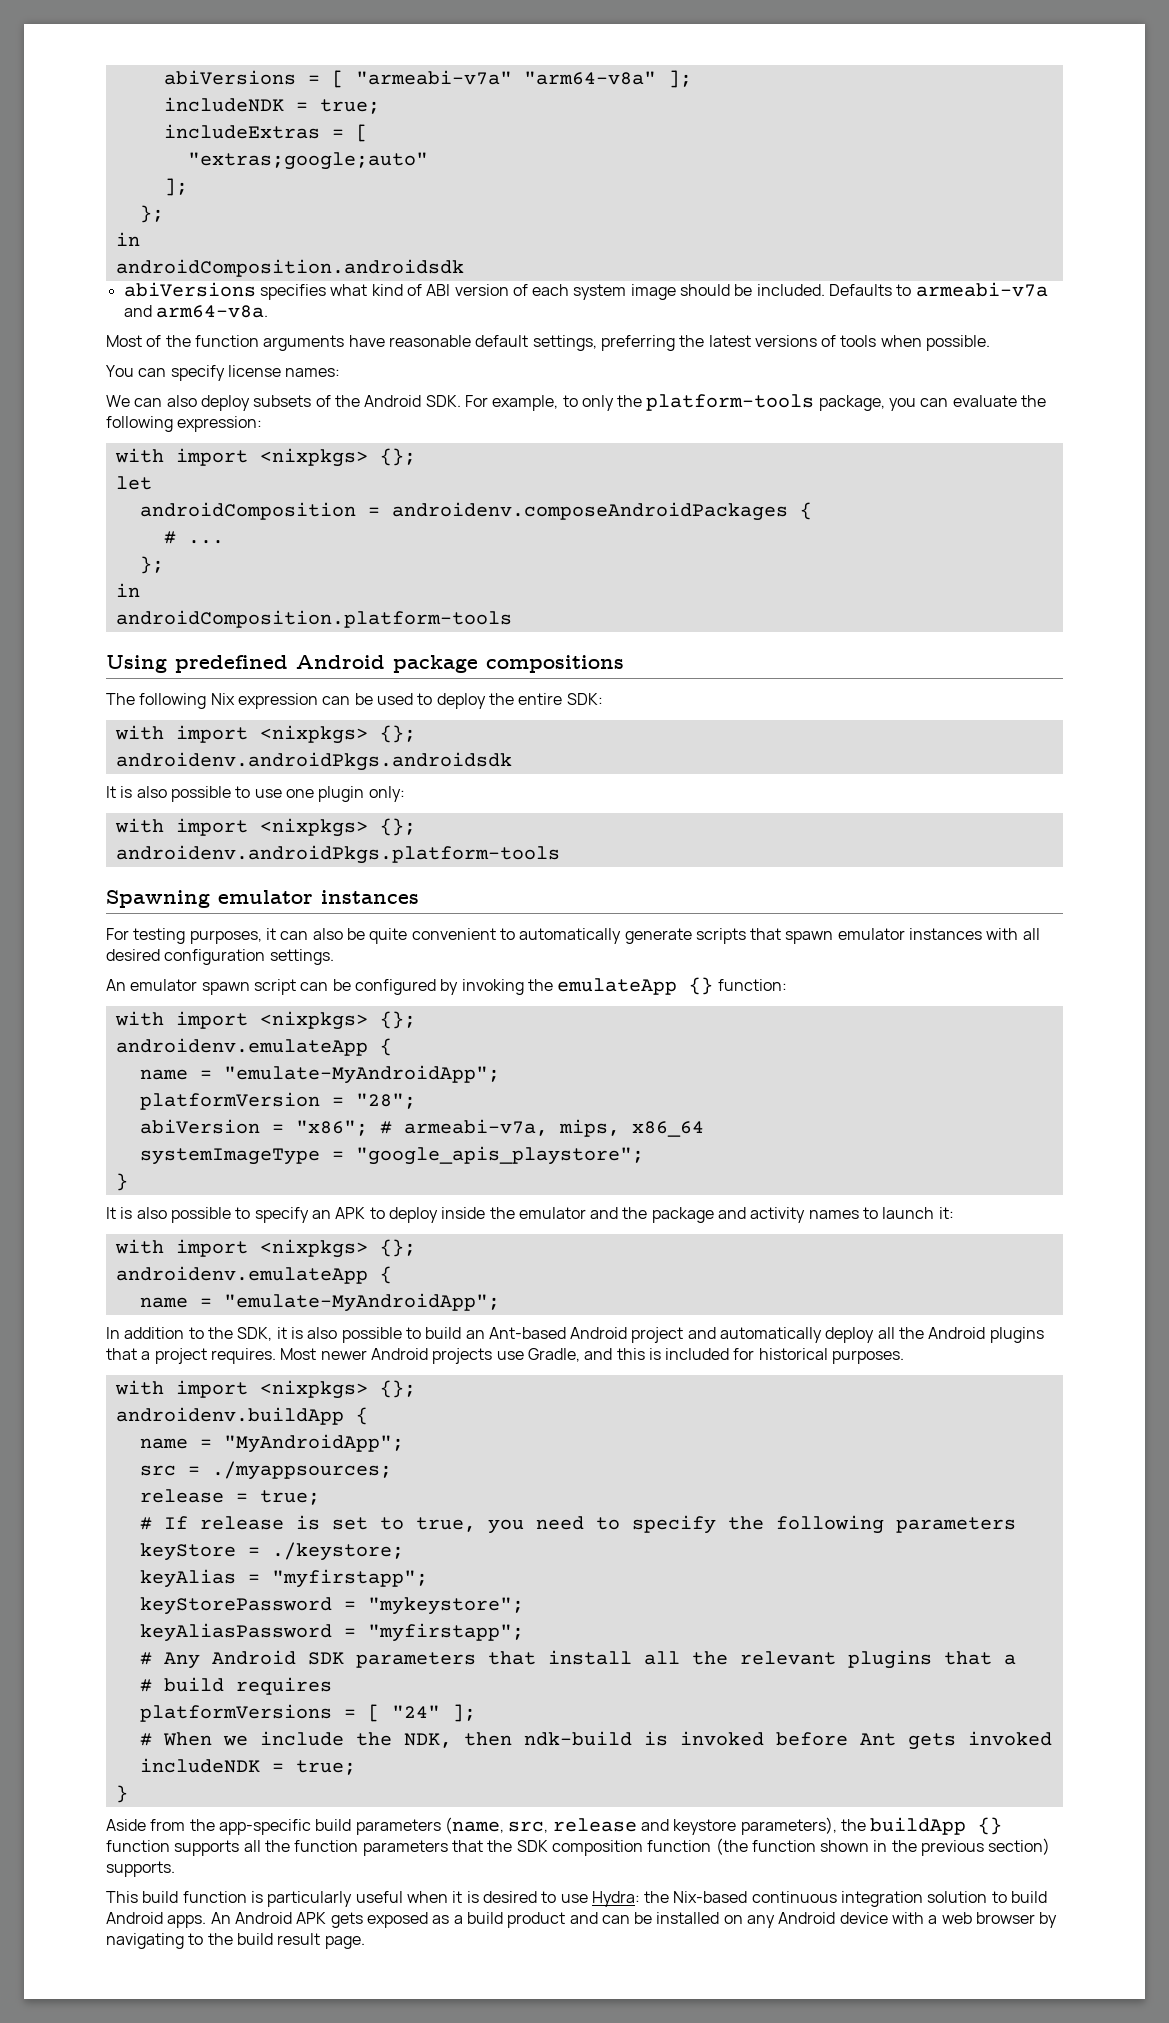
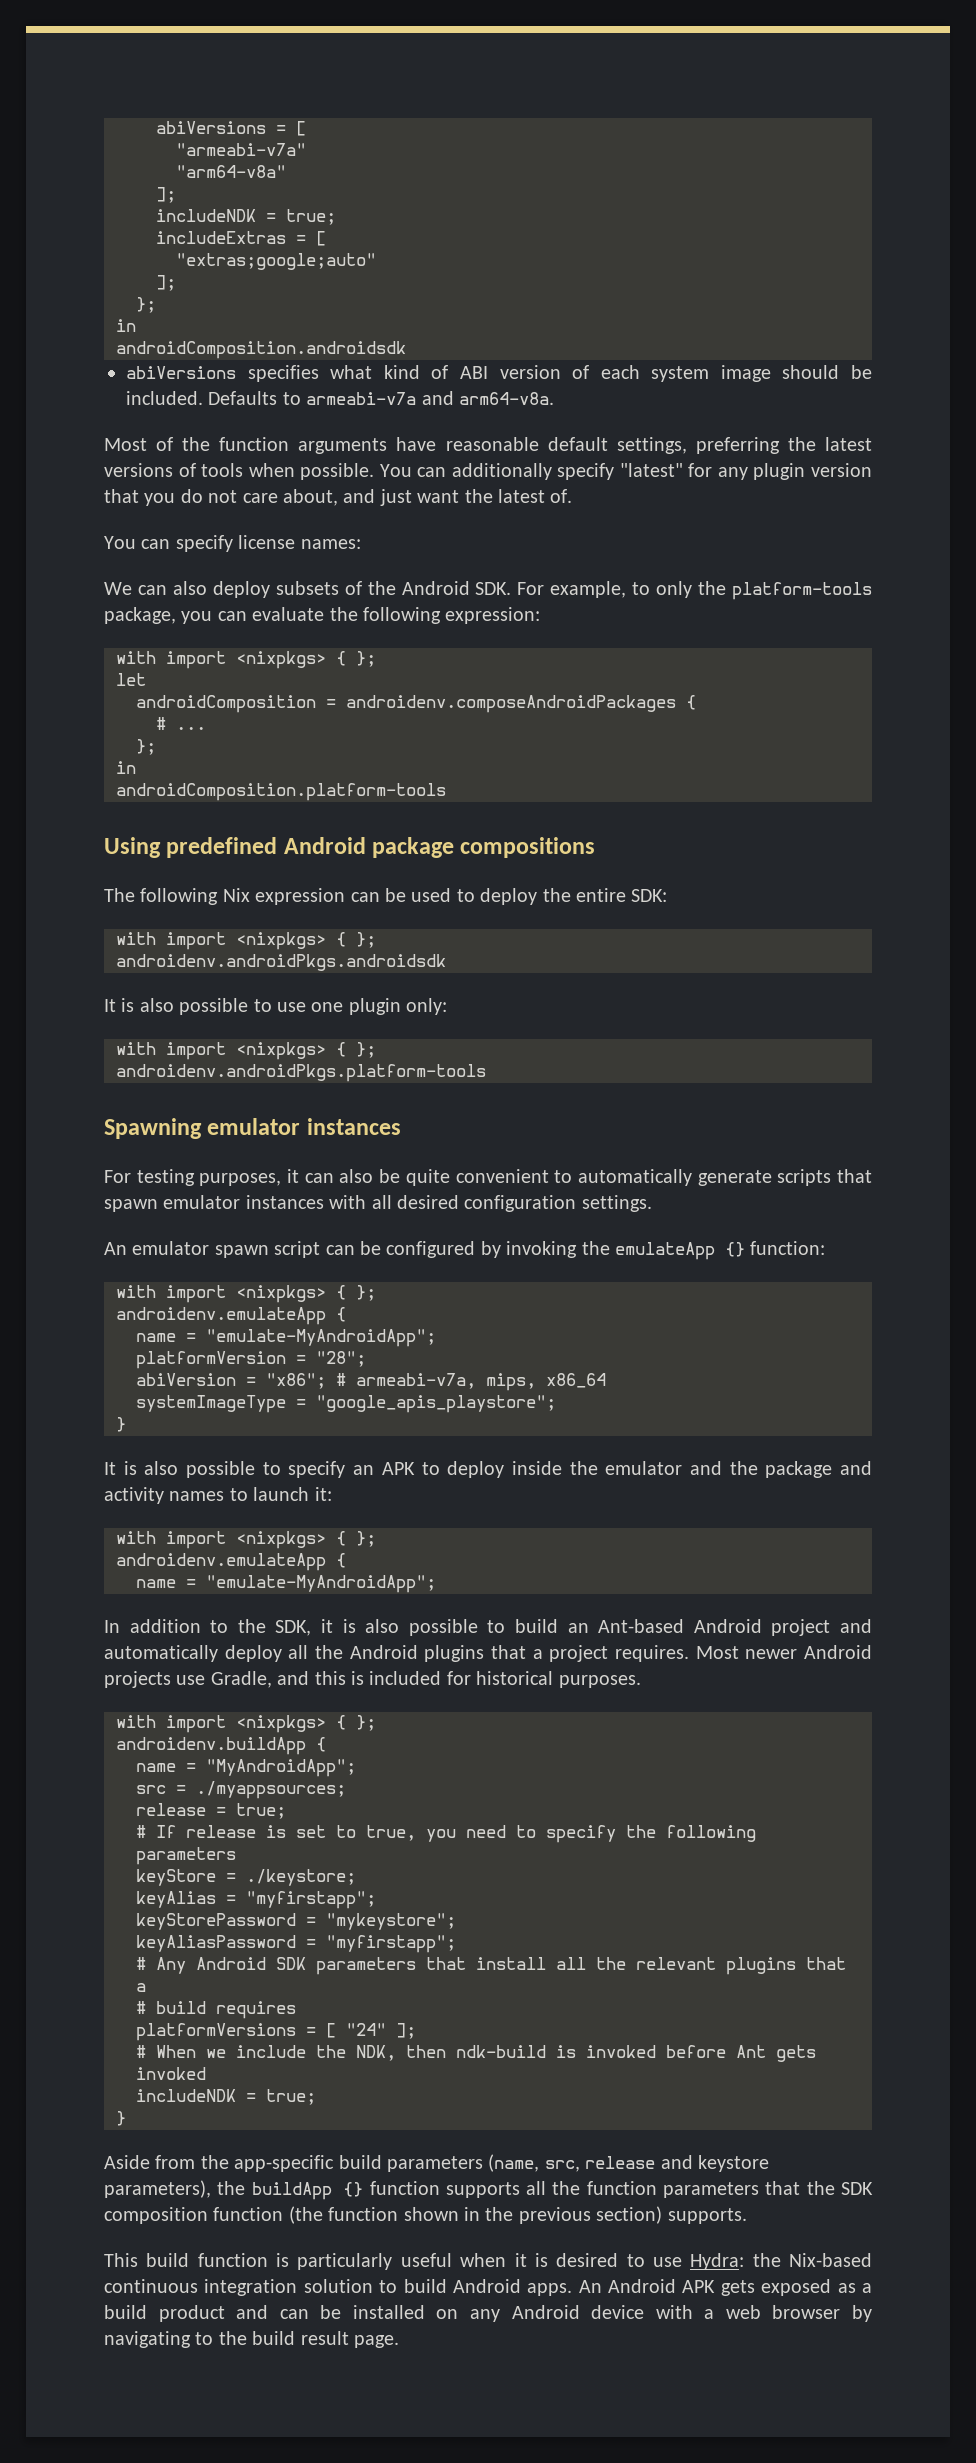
- abiVersions = [ "armeabi-v7a" "arm64-v8a" ];
+ abiVersions = [
+ "armeabi-v7a"
+ "arm64-v8a"
+ ];
+ You can additionally specify "latest" for any plugin version that you do not care about, and just want the latest of.
  We can also deploy subsets of the Android SDK. For example, to only the platform-tools package, you can evaluate the following expression:
- with import <nixpkgs> {};
+ with import <nixpkgs> { };
  The following Nix expression can be used to deploy the entire SDK:
- with import <nixpkgs> {};
+ with import <nixpkgs> { };
  It is also possible to use one plugin only:
- with import <nixpkgs> {};
+ with import <nixpkgs> { };
  An emulator spawn script can be configured by invoking the emulateApp {} function:
- with import <nixpkgs> {};
+ with import <nixpkgs> { };
  It is also possible to specify an APK to deploy inside the emulator and the package and activity names to launch it:
- with import <nixpkgs> {};
+ with import <nixpkgs> { };
  Most newer Android projects use Gradle, and this is included for historical purposes.
- with import <nixpkgs> {};
+ with import <nixpkgs> { };

